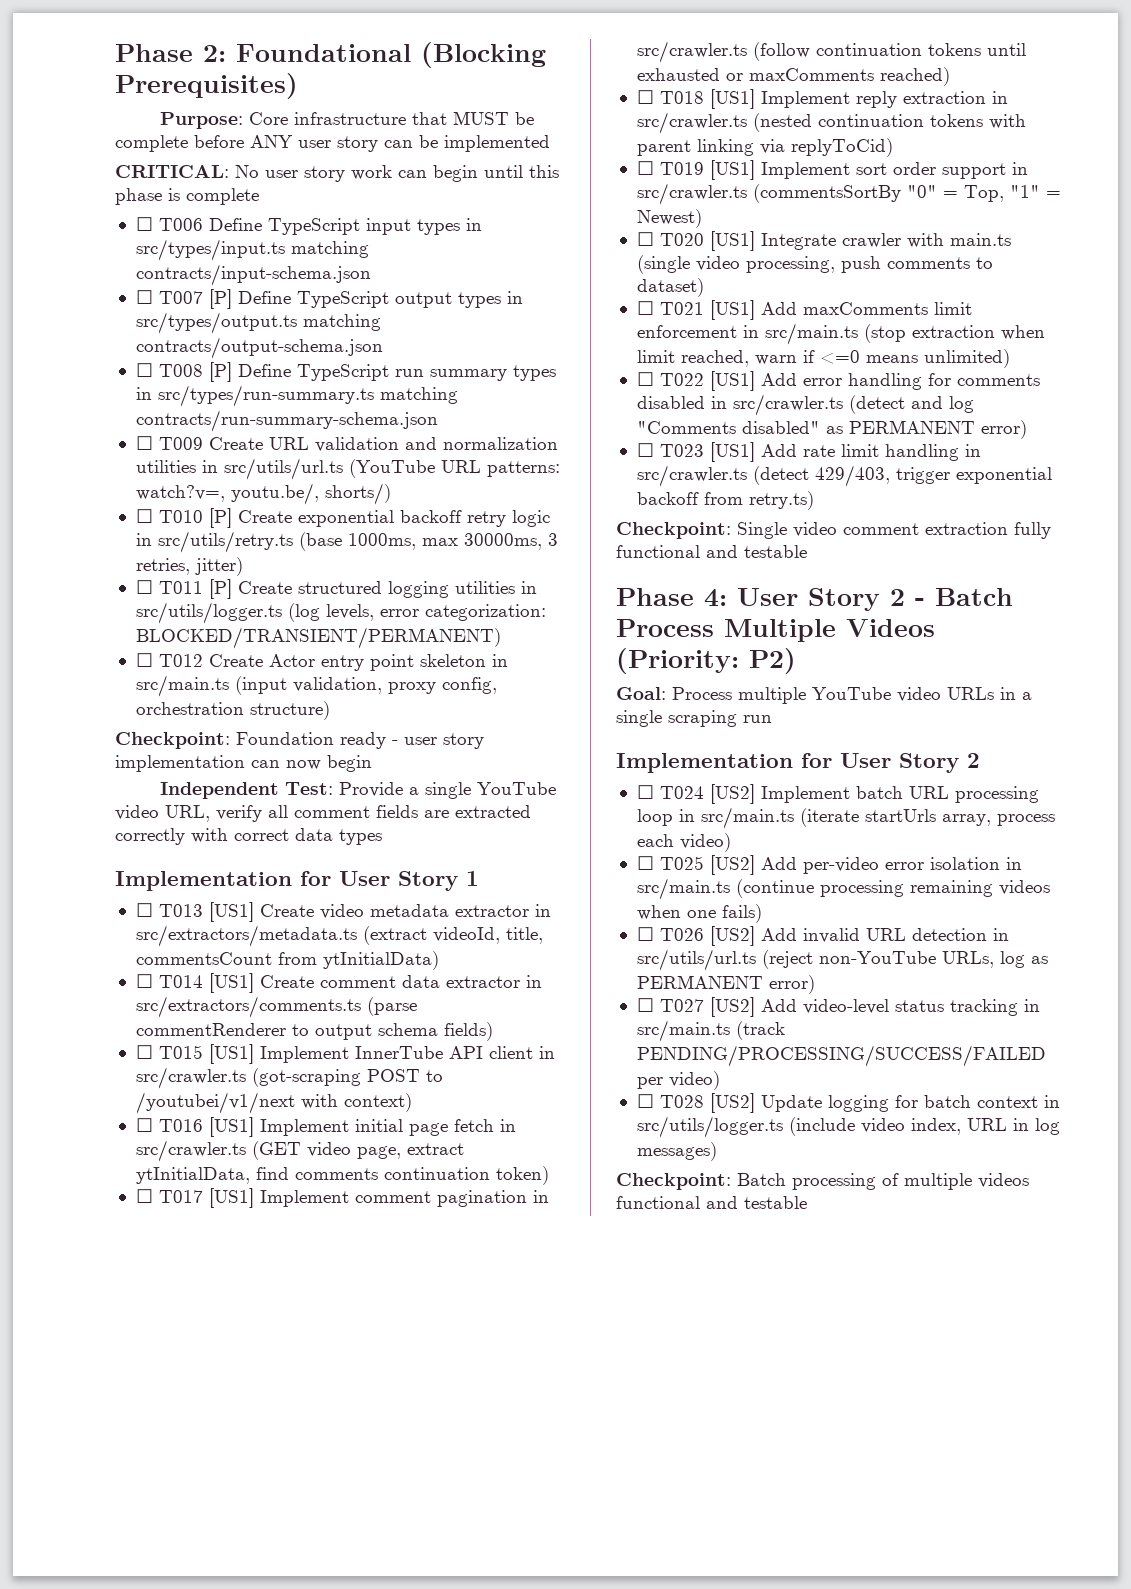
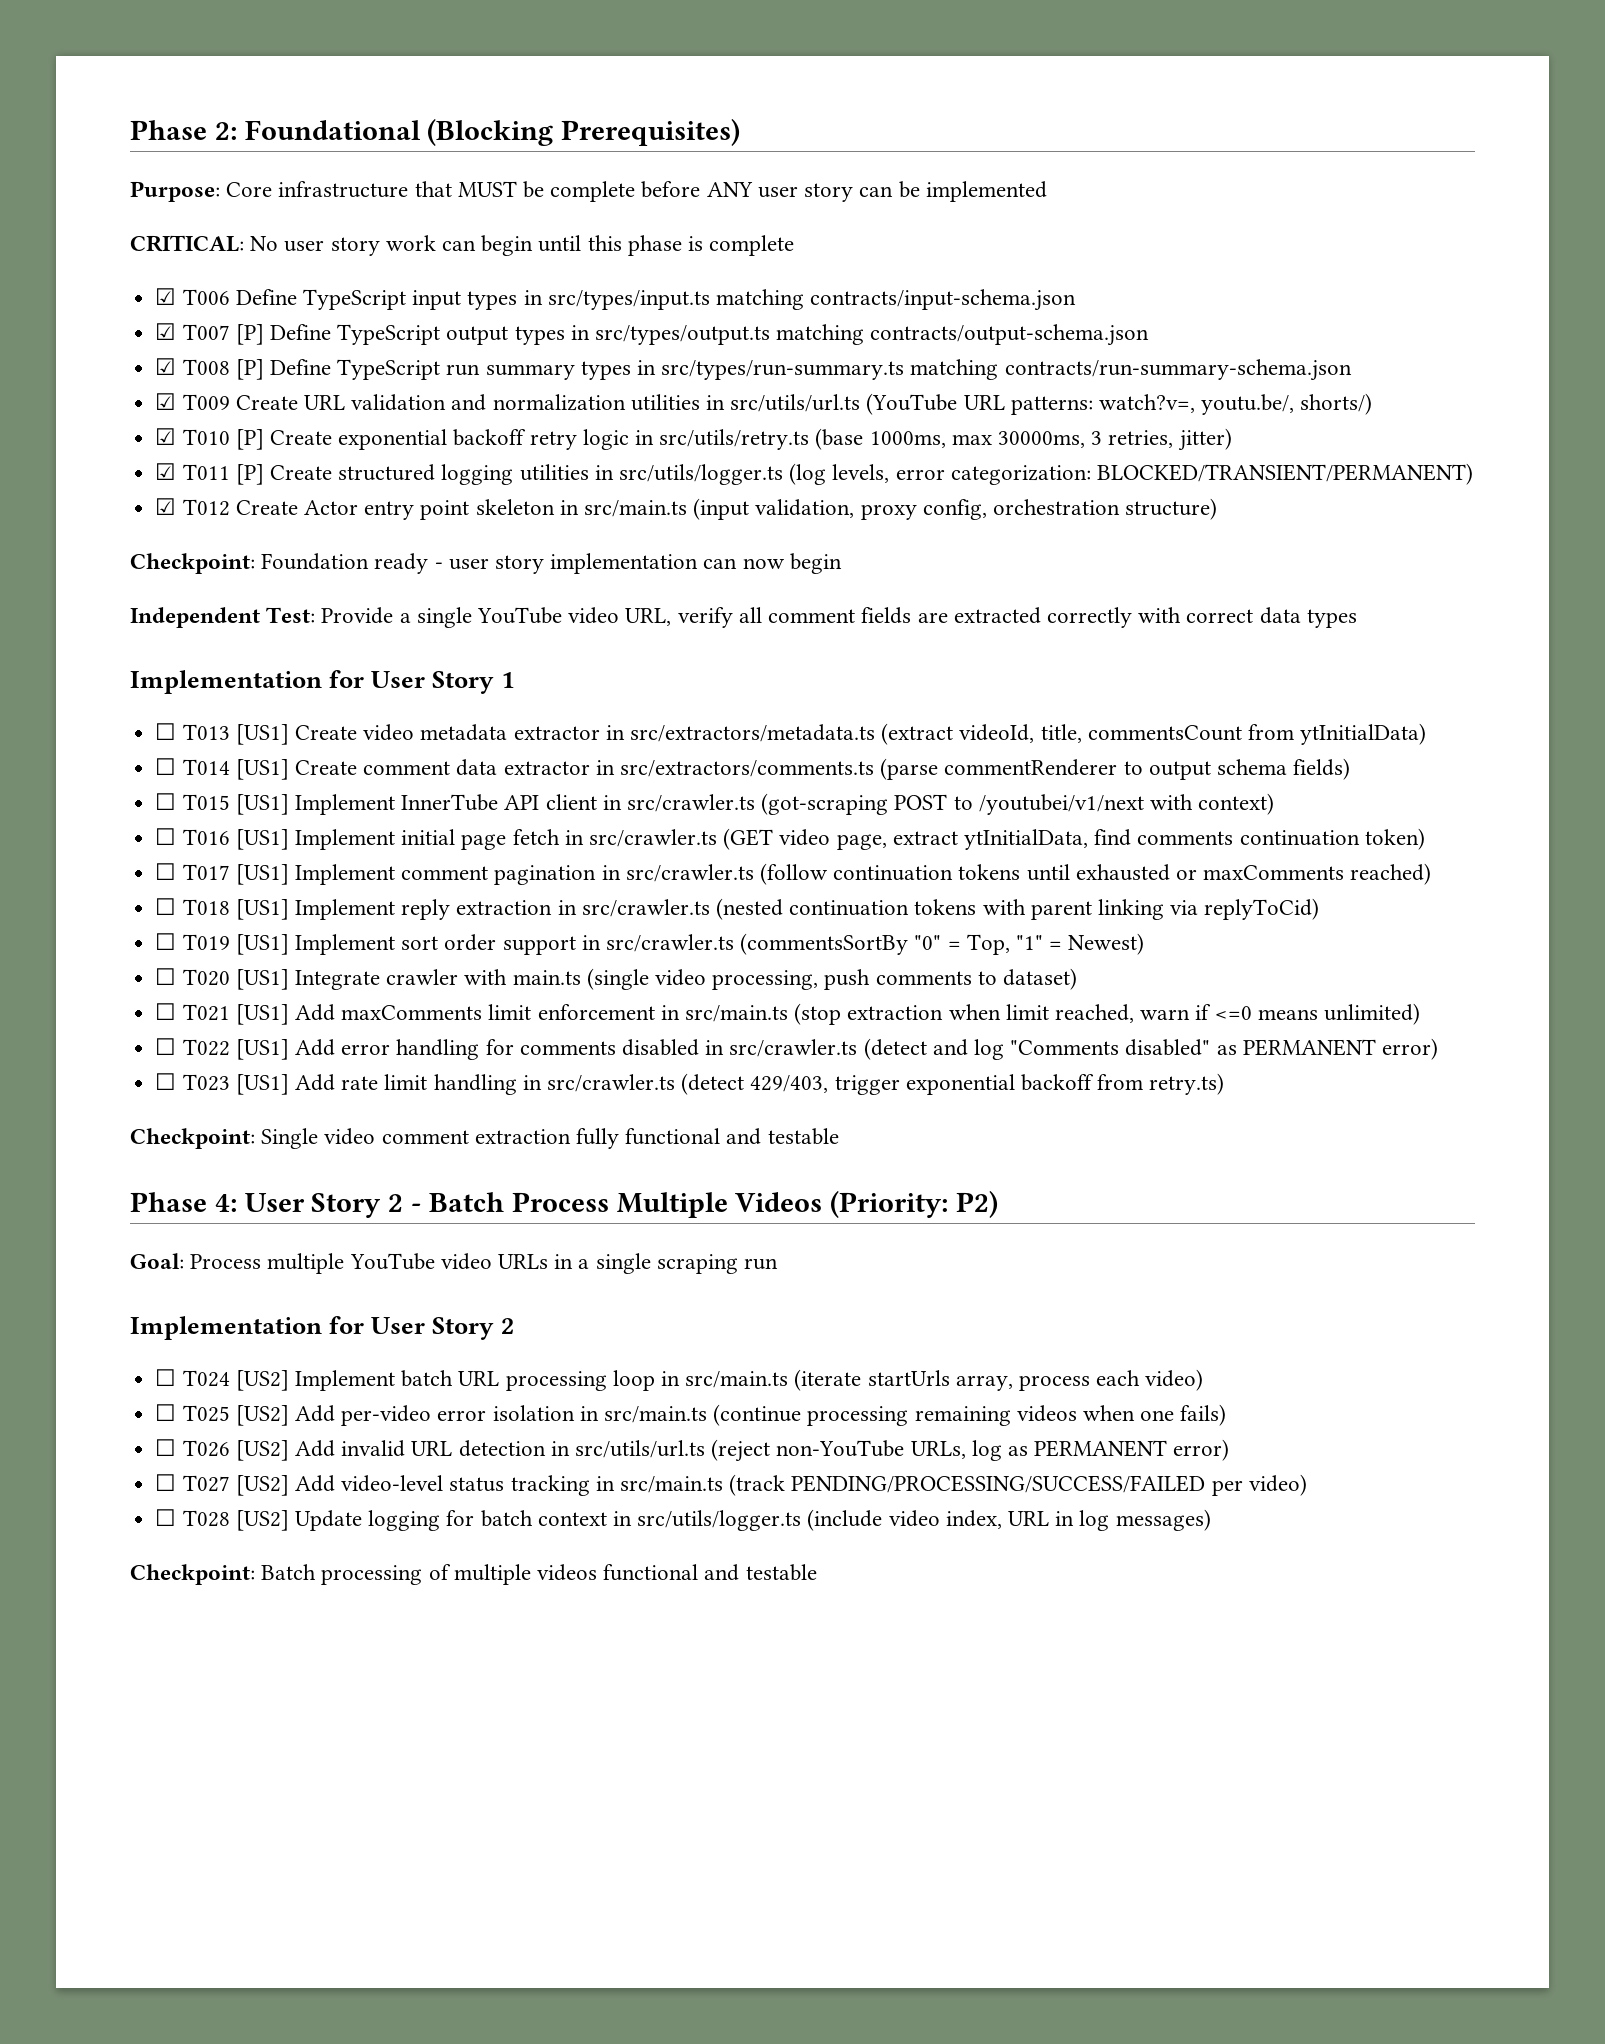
- ☐ T006 Define TypeScript input types in src/types/input.ts matching contracts/input-schema.json
+ ☑ T006 Define TypeScript input types in src/types/input.ts matching contracts/input-schema.json
- ☐ T007 [P] Define TypeScript output types in src/types/output.ts matching contracts/output-schema.json
+ ☑ T007 [P] Define TypeScript output types in src/types/output.ts matching contracts/output-schema.json
- ☐ T008 [P] Define TypeScript run summary types in src/types/run-summary.ts matching contracts/run-summary-schema.json
+ ☑ T008 [P] Define TypeScript run summary types in src/types/run-summary.ts matching contracts/run-summary-schema.json
- ☐ T009 Create URL validation and normalization utilities in src/utils/url.ts (YouTube URL patterns: watch?v=, youtu.be/, shorts/)
+ ☑ T009 Create URL validation and normalization utilities in src/utils/url.ts (YouTube URL patterns: watch?v=, youtu.be/, shorts/)
- ☐ T010 [P] Create exponential backoff retry logic in src/utils/retry.ts (base 1000ms, max 30000ms, 3 retries, jitter)
+ ☑ T010 [P] Create exponential backoff retry logic in src/utils/retry.ts (base 1000ms, max 30000ms, 3 retries, jitter)
- ☐ T011 [P] Create structured logging utilities in src/utils/logger.ts (log levels, error categorization: BLOCKED/TRANSIENT/PERMANENT)
+ ☑ T011 [P] Create structured logging utilities in src/utils/logger.ts (log levels, error categorization: BLOCKED/TRANSIENT/PERMANENT)
- ☐ T012 Create Actor entry point skeleton in src/main.ts (input validation, proxy config, orchestration structure)
+ ☑ T012 Create Actor entry point skeleton in src/main.ts (input validation, proxy config, orchestration structure)

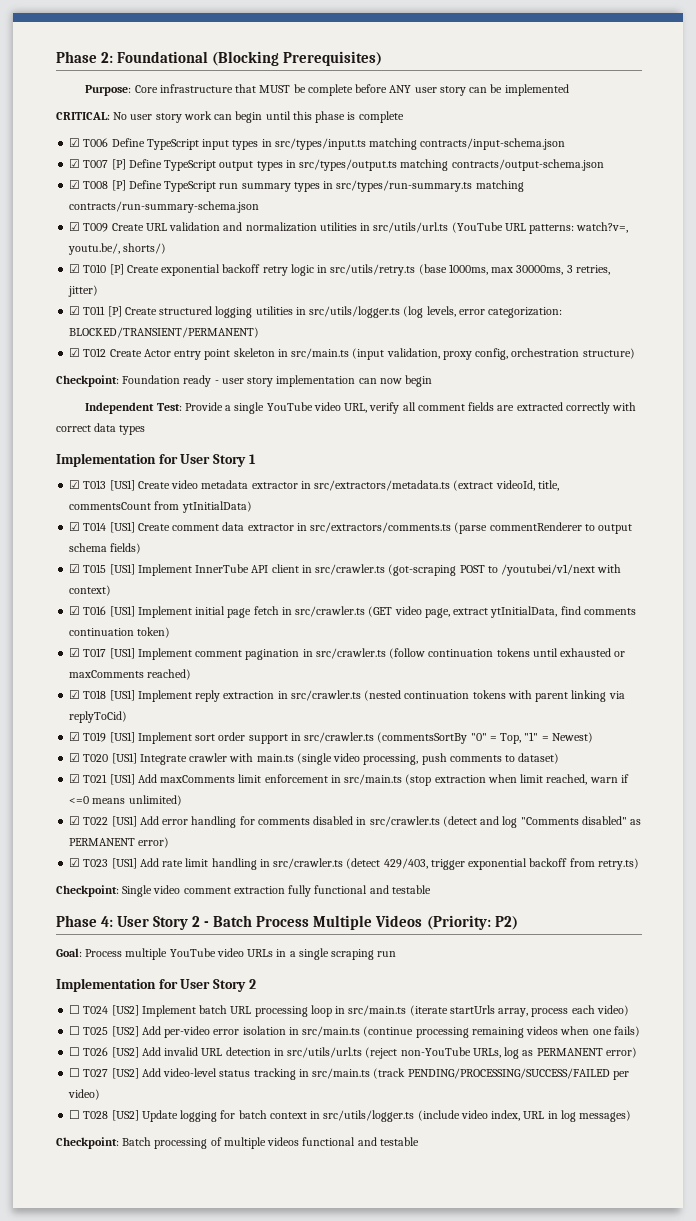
- ☐ T013 [US1] Create video metadata extractor in src/extractors/metadata.ts (extract videoId, title, commentsCount from ytInitialData)
+ ☑ T013 [US1] Create video metadata extractor in src/extractors/metadata.ts (extract videoId, title, commentsCount from ytInitialData)
- ☐ T014 [US1] Create comment data extractor in src/extractors/comments.ts (parse commentRenderer to output schema fields)
+ ☑ T014 [US1] Create comment data extractor in src/extractors/comments.ts (parse commentRenderer to output schema fields)
- ☐ T015 [US1] Implement InnerTube API client in src/crawler.ts (got-scraping POST to /youtubei/v1/next with context)
+ ☑ T015 [US1] Implement InnerTube API client in src/crawler.ts (got-scraping POST to /youtubei/v1/next with context)
- ☐ T016 [US1] Implement initial page fetch in src/crawler.ts (GET video page, extract ytInitialData, find comments continuation token)
+ ☑ T016 [US1] Implement initial page fetch in src/crawler.ts (GET video page, extract ytInitialData, find comments continuation token)
- ☐ T017 [US1] Implement comment pagination in src/crawler.ts (follow continuation tokens until exhausted or maxComments reached)
+ ☑ T017 [US1] Implement comment pagination in src/crawler.ts (follow continuation tokens until exhausted or maxComments reached)
- ☐ T018 [US1] Implement reply extraction in src/crawler.ts (nested continuation tokens with parent linking via replyToCid)
+ ☑ T018 [US1] Implement reply extraction in src/crawler.ts (nested continuation tokens with parent linking via replyToCid)
- ☐ T019 [US1] Implement sort order support in src/crawler.ts (commentsSortBy "0" = Top, "1" = Newest)
+ ☑ T019 [US1] Implement sort order support in src/crawler.ts (commentsSortBy "0" = Top, "1" = Newest)
- ☐ T020 [US1] Integrate crawler with main.ts (single video processing, push comments to dataset)
+ ☑ T020 [US1] Integrate crawler with main.ts (single video processing, push comments to dataset)
- ☐ T021 [US1] Add maxComments limit enforcement in src/main.ts (stop extraction when limit reached, warn if <=0 means unlimited)
+ ☑ T021 [US1] Add maxComments limit enforcement in src/main.ts (stop extraction when limit reached, warn if <=0 means unlimited)
- ☐ T022 [US1] Add error handling for comments disabled in src/crawler.ts (detect and log "Comments disabled" as PERMANENT error)
+ ☑ T022 [US1] Add error handling for comments disabled in src/crawler.ts (detect and log "Comments disabled" as PERMANENT error)
- ☐ T023 [US1] Add rate limit handling in src/crawler.ts (detect 429/403, trigger exponential backoff from retry.ts)
+ ☑ T023 [US1] Add rate limit handling in src/crawler.ts (detect 429/403, trigger exponential backoff from retry.ts)

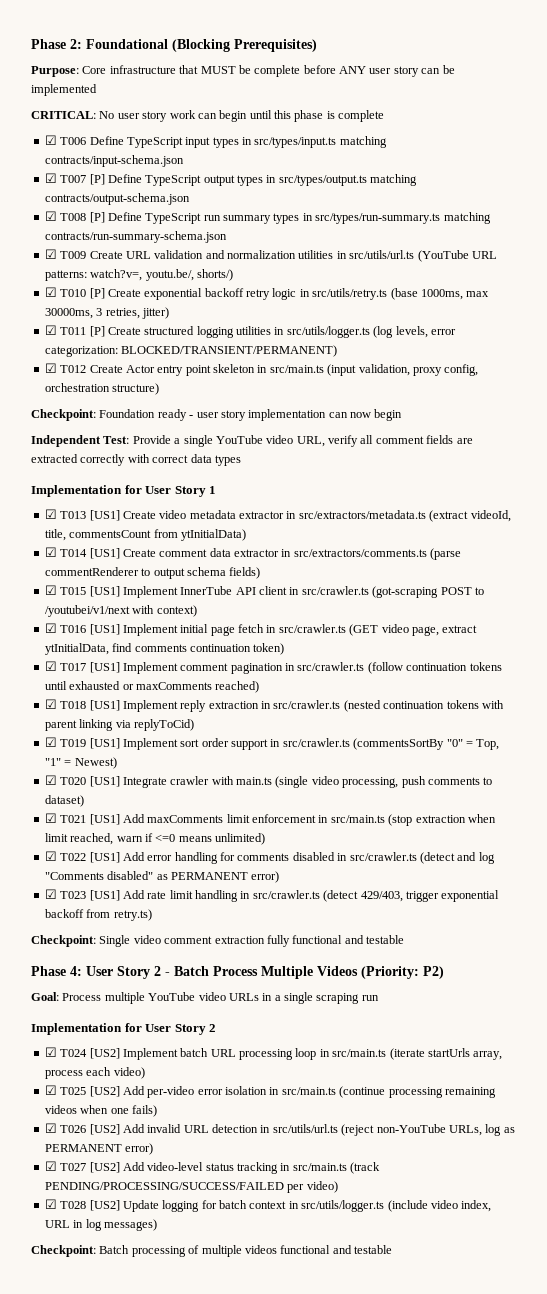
- ☐ T024 [US2] Implement batch URL processing loop in src/main.ts (iterate startUrls array, process each video)
+ ☑ T024 [US2] Implement batch URL processing loop in src/main.ts (iterate startUrls array, process each video)
- ☐ T025 [US2] Add per-video error isolation in src/main.ts (continue processing remaining videos when one fails)
+ ☑ T025 [US2] Add per-video error isolation in src/main.ts (continue processing remaining videos when one fails)
- ☐ T026 [US2] Add invalid URL detection in src/utils/url.ts (reject non-YouTube URLs, log as PERMANENT error)
+ ☑ T026 [US2] Add invalid URL detection in src/utils/url.ts (reject non-YouTube URLs, log as PERMANENT error)
- ☐ T027 [US2] Add video-level status tracking in src/main.ts (track PENDING/PROCESSING/SUCCESS/FAILED per video)
+ ☑ T027 [US2] Add video-level status tracking in src/main.ts (track PENDING/PROCESSING/SUCCESS/FAILED per video)
- ☐ T028 [US2] Update logging for batch context in src/utils/logger.ts (include video index, URL in log messages)
+ ☑ T028 [US2] Update logging for batch context in src/utils/logger.ts (include video index, URL in log messages)

